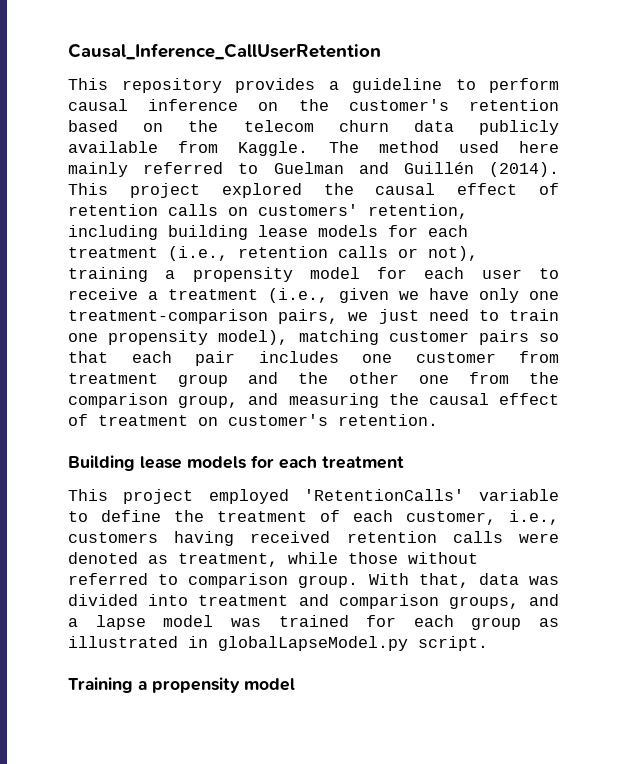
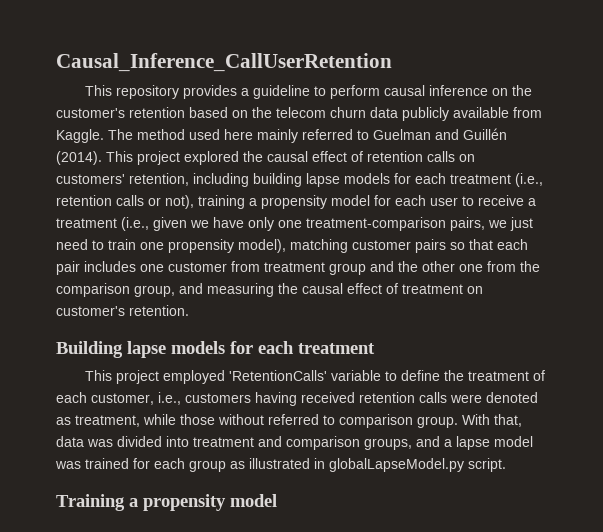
- This project explored the causal effect of retention calls on customers' retention, including building lease models for each treatment (i.e., retention calls or not), training a propensity model for each user to receive a treatment (i.e., given we have only one treatment-comparison pairs, we just need to train one propensity model), matching customer pairs so that each pair includes one customer from treatment group and the other one from the comparison group, and measuring the causal effect of treatment on customer's retention.
+ This project explored the causal effect of retention calls on customers' retention, including building lapse models for each treatment (i.e., retention calls or not), training a propensity model for each user to receive a treatment (i.e., given we have only one treatment-comparison pairs, we just need to train one propensity model), matching customer pairs so that each pair includes one customer from treatment group and the other one from the comparison group, and measuring the causal effect of treatment on customer's retention.
- Building lease models for each treatment
+ Building lapse models for each treatment

